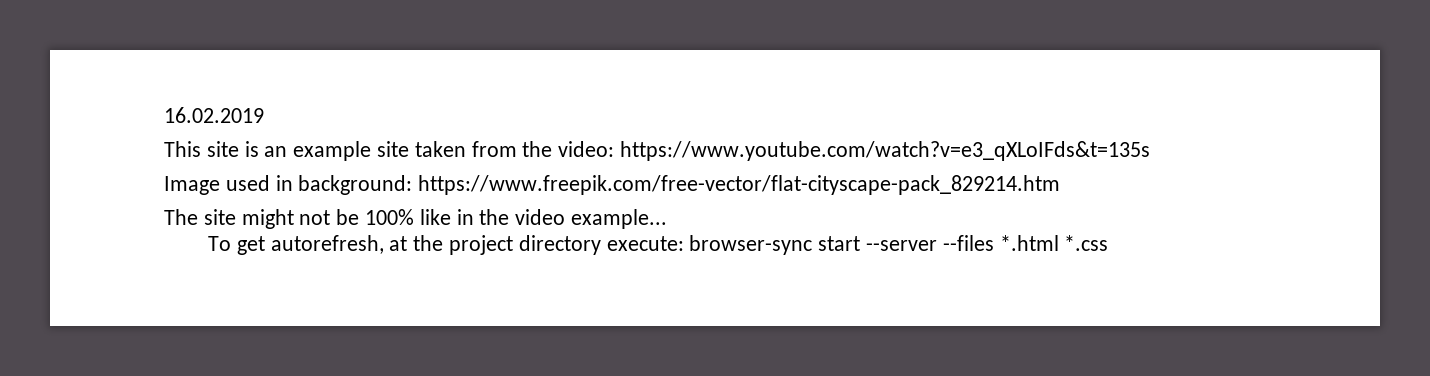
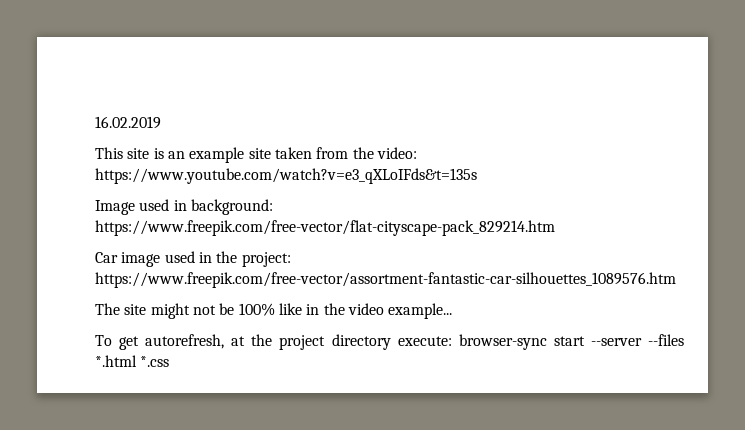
+ Car image used in the project: https://www.freepik.com/free-vector/assortment-fantastic-car-silhouettes_1089576.htm

